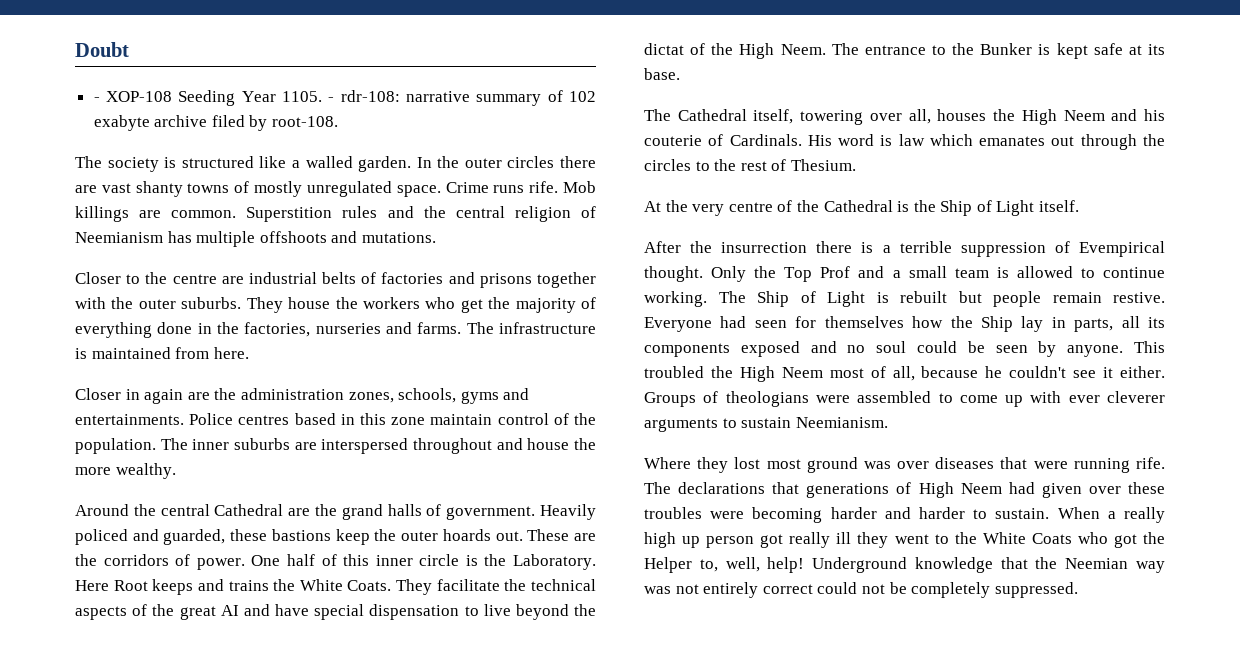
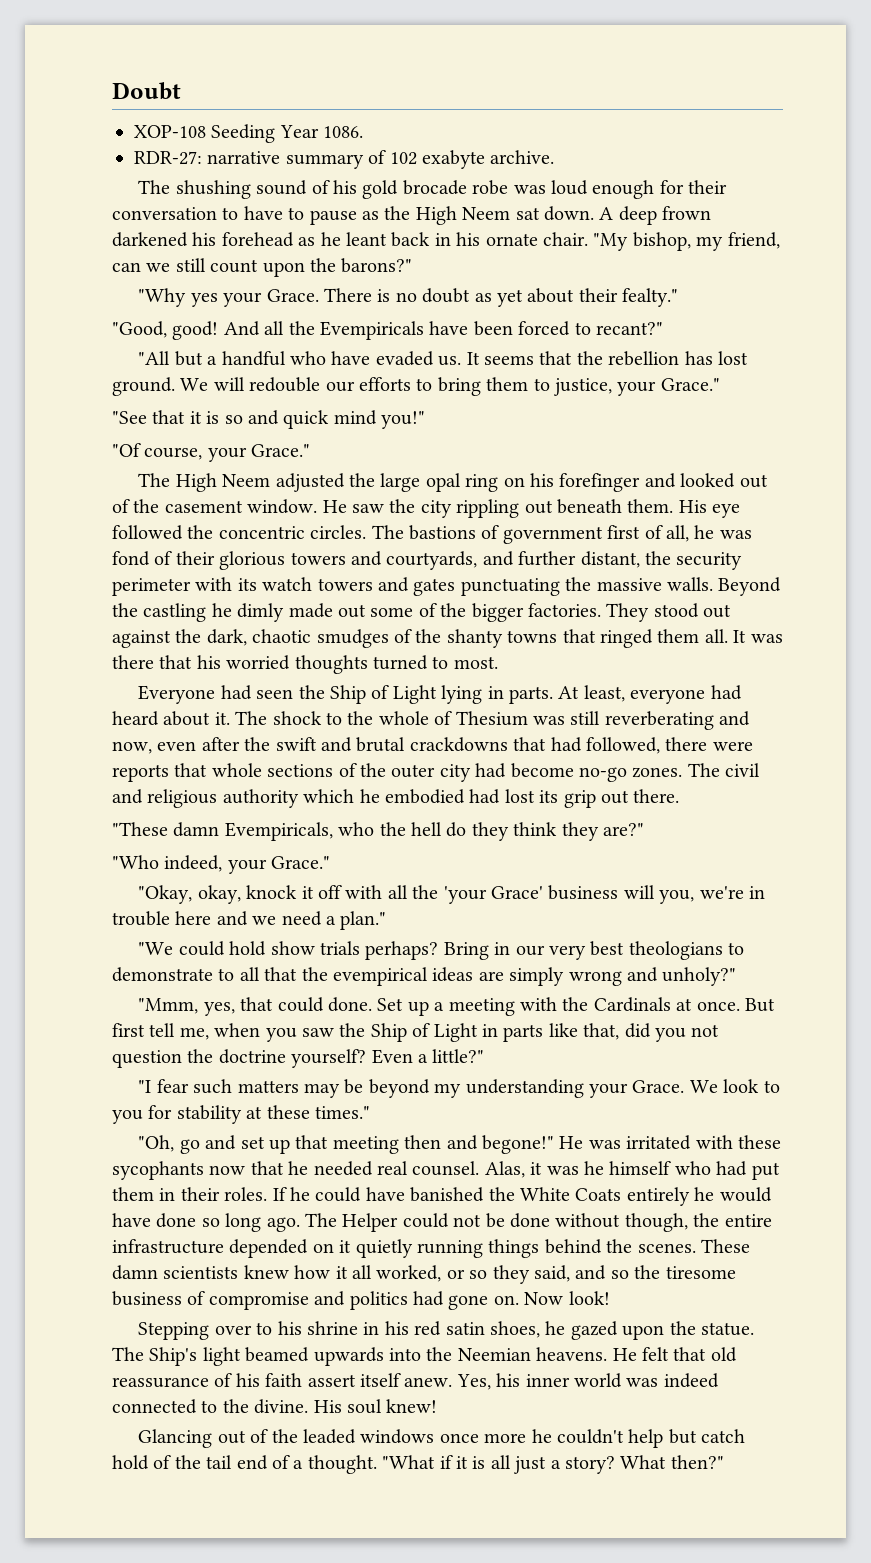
- - XOP-108 Seeding Year 1105. - rdr-108: narrative summary of 102 exabyte archive filed by root-108.
- The society is structured like a walled garden. In the outer circles there are vast shanty towns of mostly unregulated space. Crime runs rife. Mob killings are common. Superstition rules and the central religion of Neemianism has multiple offshoots and mutations.
- Closer to the centre are industrial belts of factories and prisons together with the outer suburbs. They house the workers who get the majority of everything done in the factories, nurseries and farms. The infrastructure is maintained from here.
- Closer in again are the administration zones, schools, gyms and entertainments. Police centres based in this zone maintain control of the population. The inner suburbs are interspersed throughout and house the more wealthy.
- Around the central Cathedral are the grand halls of government. Heavily policed and guarded, these bastions keep the outer hoards out. These are the corridors of power. One half of this inner circle is the Laboratory. Here Root keeps and trains the White Coats. They facilitate the technical aspects of the great AI and have special dispensation to live beyond the dictat of the High Neem. The entrance to the Bunker is kept safe at its base.
- The Cathedral itself, towering over all, houses the High Neem and his couterie of Cardinals. His word is law which emanates out through the circles to the rest of Thesium.
- At the very centre of the Cathedral is the Ship of Light itself.
- After the insurrection there is a terrible suppression of Evempirical thought. Only the Top Prof and a small team is allowed to continue working. The Ship of Light is rebuilt but people remain restive. Everyone had seen for themselves how the Ship lay in parts, all its components exposed and no soul could be seen by anyone. This troubled the High Neem most of all, because he couldn't see it either. Groups of theologians were assembled to come up with ever cleverer arguments to sustain Neemianism.
- Where they lost most ground was over diseases that were running rife. The declarations that generations of High Neem had given over these troubles were becoming harder and harder to sustain. When a really high up person got really ill they went to the White Coats who got the Helper to, well, help! Underground knowledge that the Neemian way was not entirely correct could not be completely suppressed.
+ XOP-108 Seeding Year 1086.
+ RDR-27: narrative summary of 102 exabyte archive.
+ The shushing sound of his gold brocade robe was loud enough for their conversation to have to pause as the High Neem sat down. A deep frown darkened his forehead as he leant back in his ornate chair. "My bishop, my friend, can we still count upon the barons?"
+ "Why yes your Grace. There is no doubt as yet about their fealty."
+ "Good, good! And all the Evempiricals have been forced to recant?"
+ "All but a handful who have evaded us. It seems that the rebellion has lost ground. We will redouble our efforts to bring them to justice, your Grace."
+ "See that it is so and quick mind you!"
+ "Of course, your Grace."
+ The High Neem adjusted the large opal ring on his forefinger and looked out of the casement window. He saw the city rippling out beneath them. His eye followed the concentric circles. The bastions of government first of all, he was fond of their glorious towers and courtyards, and further distant, the security perimeter with its watch towers and gates punctuating the massive walls. Beyond the castling he dimly made out some of the bigger factories. They stood out against the dark, chaotic smudges of the shanty towns that ringed them all. It was there that his worried thoughts turned to most.
+ Everyone had seen the Ship of Light lying in parts. At least, everyone had heard about it. The shock to the whole of Thesium was still reverberating and now, even after the swift and brutal crackdowns that had followed, there were reports that whole sections of the outer city had become no-go zones. The civil and religious authority which he embodied had lost its grip out there.
+ "These damn Evempiricals, who the hell do they think they are?"
+ "Who indeed, your Grace."
+ "Okay, okay, knock it off with all the 'your Grace' business will you, we're in trouble here and we need a plan."
+ "We could hold show trials perhaps? Bring in our very best theologians to demonstrate to all that the evempirical ideas are simply wrong and unholy?"
+ "Mmm, yes, that could done. Set up a meeting with the Cardinals at once. But first tell me, when you saw the Ship of Light in parts like that, did you not question the doctrine yourself? Even a little?"
+ "I fear such matters may be beyond my understanding your Grace. We look to you for stability at these times."
+ "Oh, go and set up that meeting then and begone!" He was irritated with these sycophants now that he needed real counsel. Alas, it was he himself who had put them in their roles. If he could have banished the White Coats entirely he would have done so long ago. The Helper could not be done without though, the entire infrastructure depended on it quietly running things behind the scenes. These damn scientists knew how it all worked, or so they said, and so the tiresome business of compromise and politics had gone on. Now look!
+ Stepping over to his shrine in his red satin shoes, he gazed upon the statue. The Ship's light beamed upwards into the Neemian heavens. He felt that old reassurance of his faith assert itself anew. Yes, his inner world was indeed connected to the divine. His soul knew!
+ Glancing out of the leaded windows once more he couldn't help but catch hold of the tail end of a thought. "What if it is all just a story? What then?"

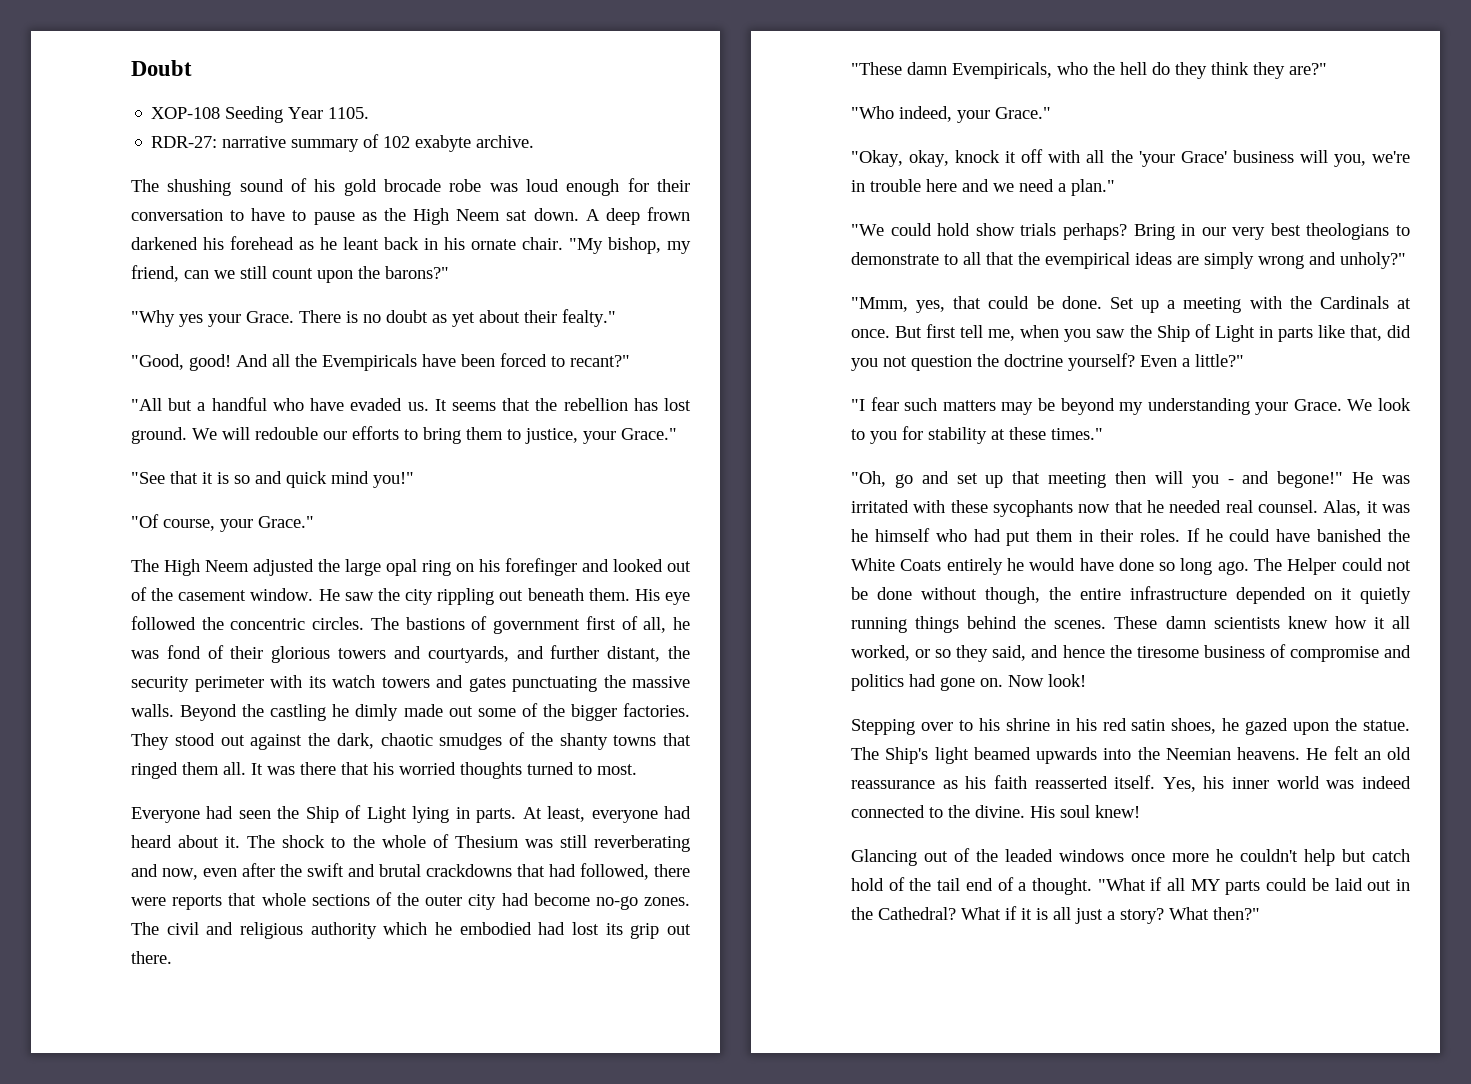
- XOP-108 Seeding Year 1086.
+ XOP-108 Seeding Year 1105.
- "Mmm, yes, that could done.
+ "Mmm, yes, that could be done.
- "Oh, go and set up that meeting then and begone!"
+ "Oh, go and set up that meeting then will you - and begone!"
- These damn scientists knew how it all worked, or so they said, and so the tiresome business of compromise and politics had gone on.
+ These damn scientists knew how it all worked, or so they said, and hence the tiresome business of compromise and politics had gone on.
- He felt that old reassurance of his faith assert itself anew.
+ He felt an old reassurance as his faith reasserted itself.
- "What if it is all just a story?
+ "What if all MY parts could be laid out in the Cathedral? What if it is all just a story?

